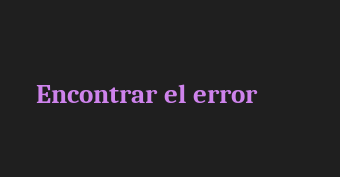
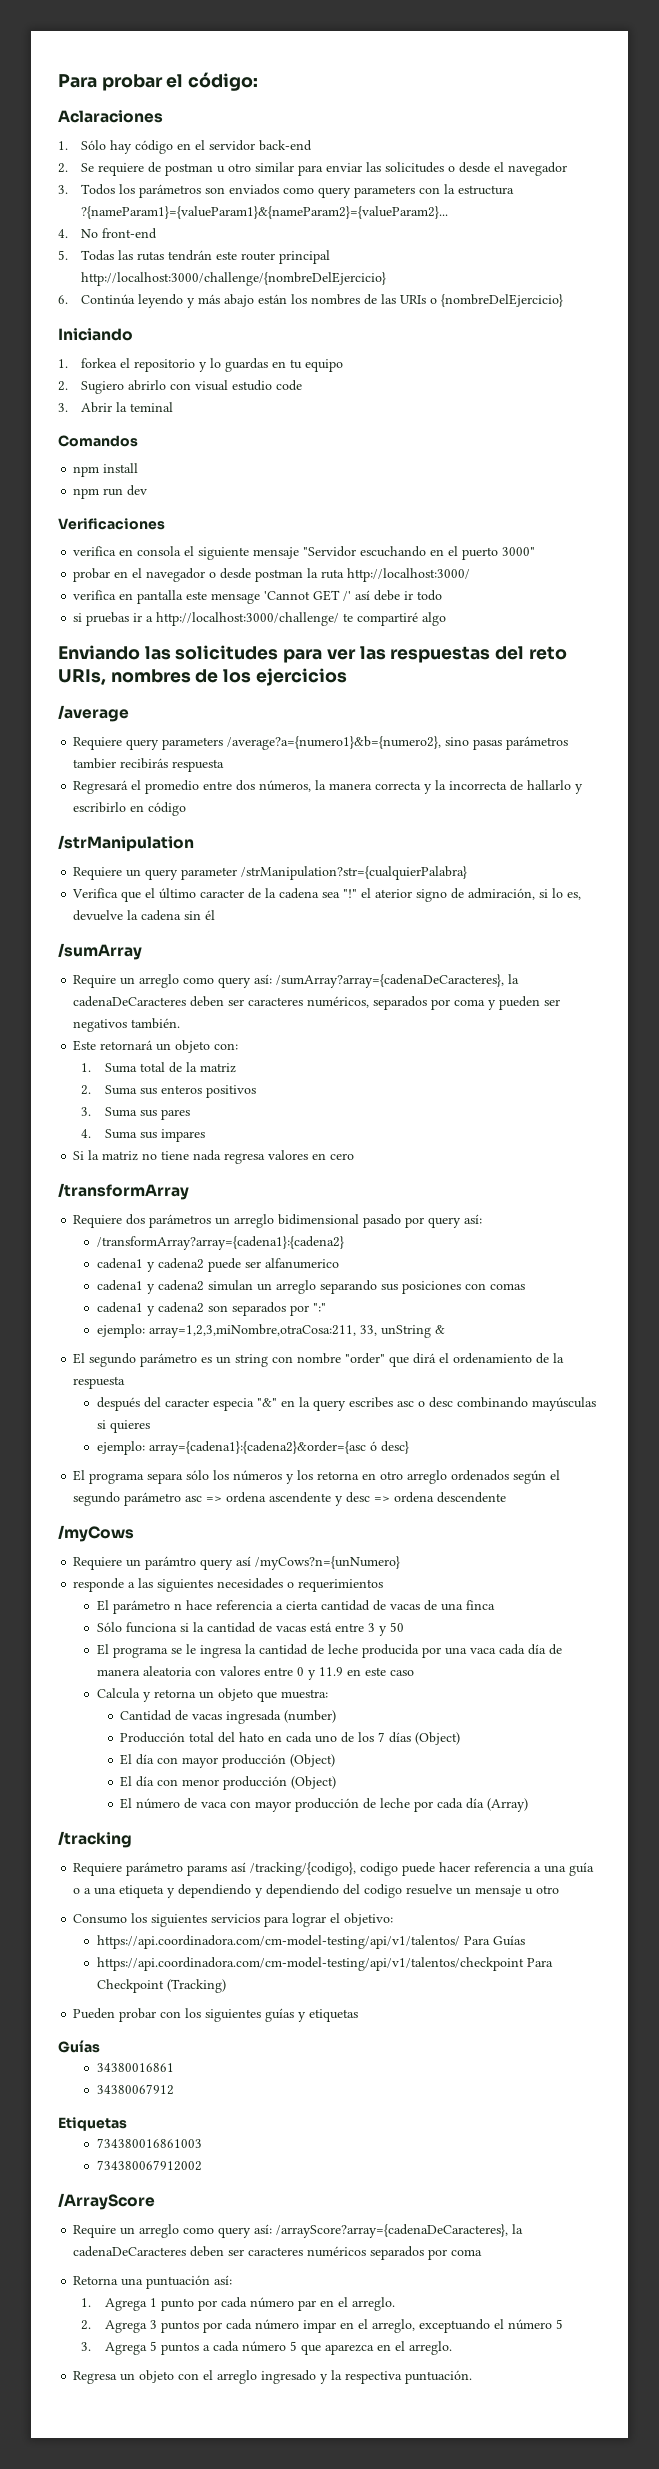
- Encontrar el error
+ Para probar el código:
+ Aclaraciones
+ 1. Sólo hay código en el servidor back-end
+ 2. Se requiere de postman u otro similar para enviar las solicitudes o desde el navegador
+ 3. Todos los parámetros son enviados como query parameters con la estructura ?{nameParam1}={valueParam1}&{nameParam2}={valueParam2}...
+ 4. No front-end
+ 5. Todas las rutas tendrán este router principal http://localhost:3000/challenge/{nombreDelEjercicio}
+ 6. Continúa leyendo y más abajo están los nombres de las URIs o {nombreDelEjercicio}
+ Iniciando
+ 1. forkea el repositorio y lo guardas en tu equipo
+ 2. Sugiero abrirlo con visual estudio code
+ 3. Abrir la teminal
+ Comandos
+ npm install
+ npm run dev
+ Verificaciones
+ verifica en consola el siguiente mensaje "Servidor escuchando en el puerto 3000"
+ probar en el navegador o desde postman la ruta http://localhost:3000/
+ verifica en pantalla este mensage 'Cannot GET /' así debe ir todo
+ si pruebas ir a http://localhost:3000/challenge/ te compartiré algo
+ Enviando las solicitudes para ver las respuestas del reto URIs, nombres de los ejercicios
+ /average
+ Requiere query parameters /average?a={numero1}&b={numero2}, sino pasas parámetros tambier recibirás respuesta
+ Regresará el promedio entre dos números, la manera correcta y la incorrecta de hallarlo y escribirlo en código
+ /strManipulation
+ Requiere un query parameter /strManipulation?str={cualquierPalabra}
+ Verifica que el último caracter de la cadena sea "!" el aterior signo de admiración, si lo es, devuelve la cadena sin él
+ /sumArray
+ Require un arreglo como query así: /sumArray?array={cadenaDeCaracteres}, la cadenaDeCaracteres deben ser caracteres numéricos, separados por coma y pueden ser negativos también.
+ Este retornará un objeto con:
+ 1. Suma total de la matriz
+ 2. Suma sus enteros positivos
+ 3. Suma sus pares
+ 4. Suma sus impares
+ Si la matriz no tiene nada regresa valores en cero
+ /transformArray
+ Requiere dos parámetros un arreglo bidimensional pasado por query así:
+ /transformArray?array={cadena1}:{cadena2}
+ cadena1 y cadena2 puede ser alfanumerico
+ cadena1 y cadena2 simulan un arreglo separando sus posiciones con comas
+ cadena1 y cadena2 son separados por ":"
+ ejemplo: array=1,2,3,miNombre,otraCosa:211, 33, unString &
+ El segundo parámetro es un string con nombre "order" que dirá el ordenamiento de la respuesta
+ después del caracter especia "&" en la query escribes asc o desc combinando mayúsculas si quieres
+ ejemplo: array={cadena1}:{cadena2}&order={asc ó desc}
+ El programa separa sólo los números y los retorna en otro arreglo ordenados según el segundo parámetro asc => ordena ascendente y desc => ordena descendente
+ /myCows
+ Requiere un parámtro query así /myCows?n={unNumero}
+ responde a las siguientes necesidades o requerimientos
+ El parámetro n hace referencia a cierta cantidad de vacas de una finca
+ Sólo funciona si la cantidad de vacas está entre 3 y 50
+ El programa se le ingresa la cantidad de leche producida por una vaca cada día de manera aleatoria con valores entre 0 y 11.9 en este caso
+ Calcula y retorna un objeto que muestra:
+ Cantidad de vacas ingresada (number)
+ Producción total del hato en cada uno de los 7 días (Object)
+ El día con mayor producción (Object)
+ El día con menor producción (Object)
+ El número de vaca con mayor producción de leche por cada día (Array)
+ /tracking
+ Requiere parámetro params así /tracking/{codigo}, codigo puede hacer referencia a una guía o a una etiqueta y dependiendo y dependiendo del codigo resuelve un mensaje u otro
+ Consumo los siguientes servicios para lograr el objetivo:
+ https://api.coordinadora.com/cm-model-testing/api/v1/talentos/ Para Guías
+ https://api.coordinadora.com/cm-model-testing/api/v1/talentos/checkpoint Para Checkpoint (Tracking)
+ Pueden probar con los siguientes guías y etiquetas
+ Guías
+ 34380016861
+ 34380067912
+ Etiquetas
+ 734380016861003
+ 734380067912002
+ /ArrayScore
+ Require un arreglo como query así: /arrayScore?array={cadenaDeCaracteres}, la cadenaDeCaracteres deben ser caracteres numéricos separados por coma
+ Retorna una puntuación así:
+ 1. Agrega 1 punto por cada número par en el arreglo.
+ 2. Agrega 3 puntos por cada número impar en el arreglo, exceptuando el número 5
+ 3. Agrega 5 puntos a cada número 5 que aparezca en el arreglo.
+ Regresa un objeto con el arreglo ingresado y la respectiva puntuación.

